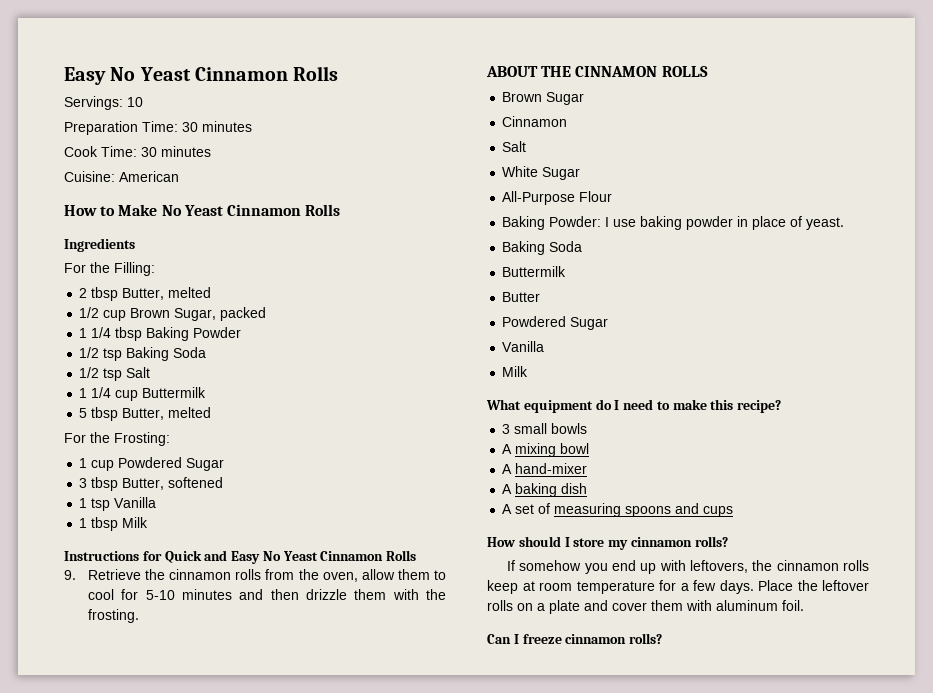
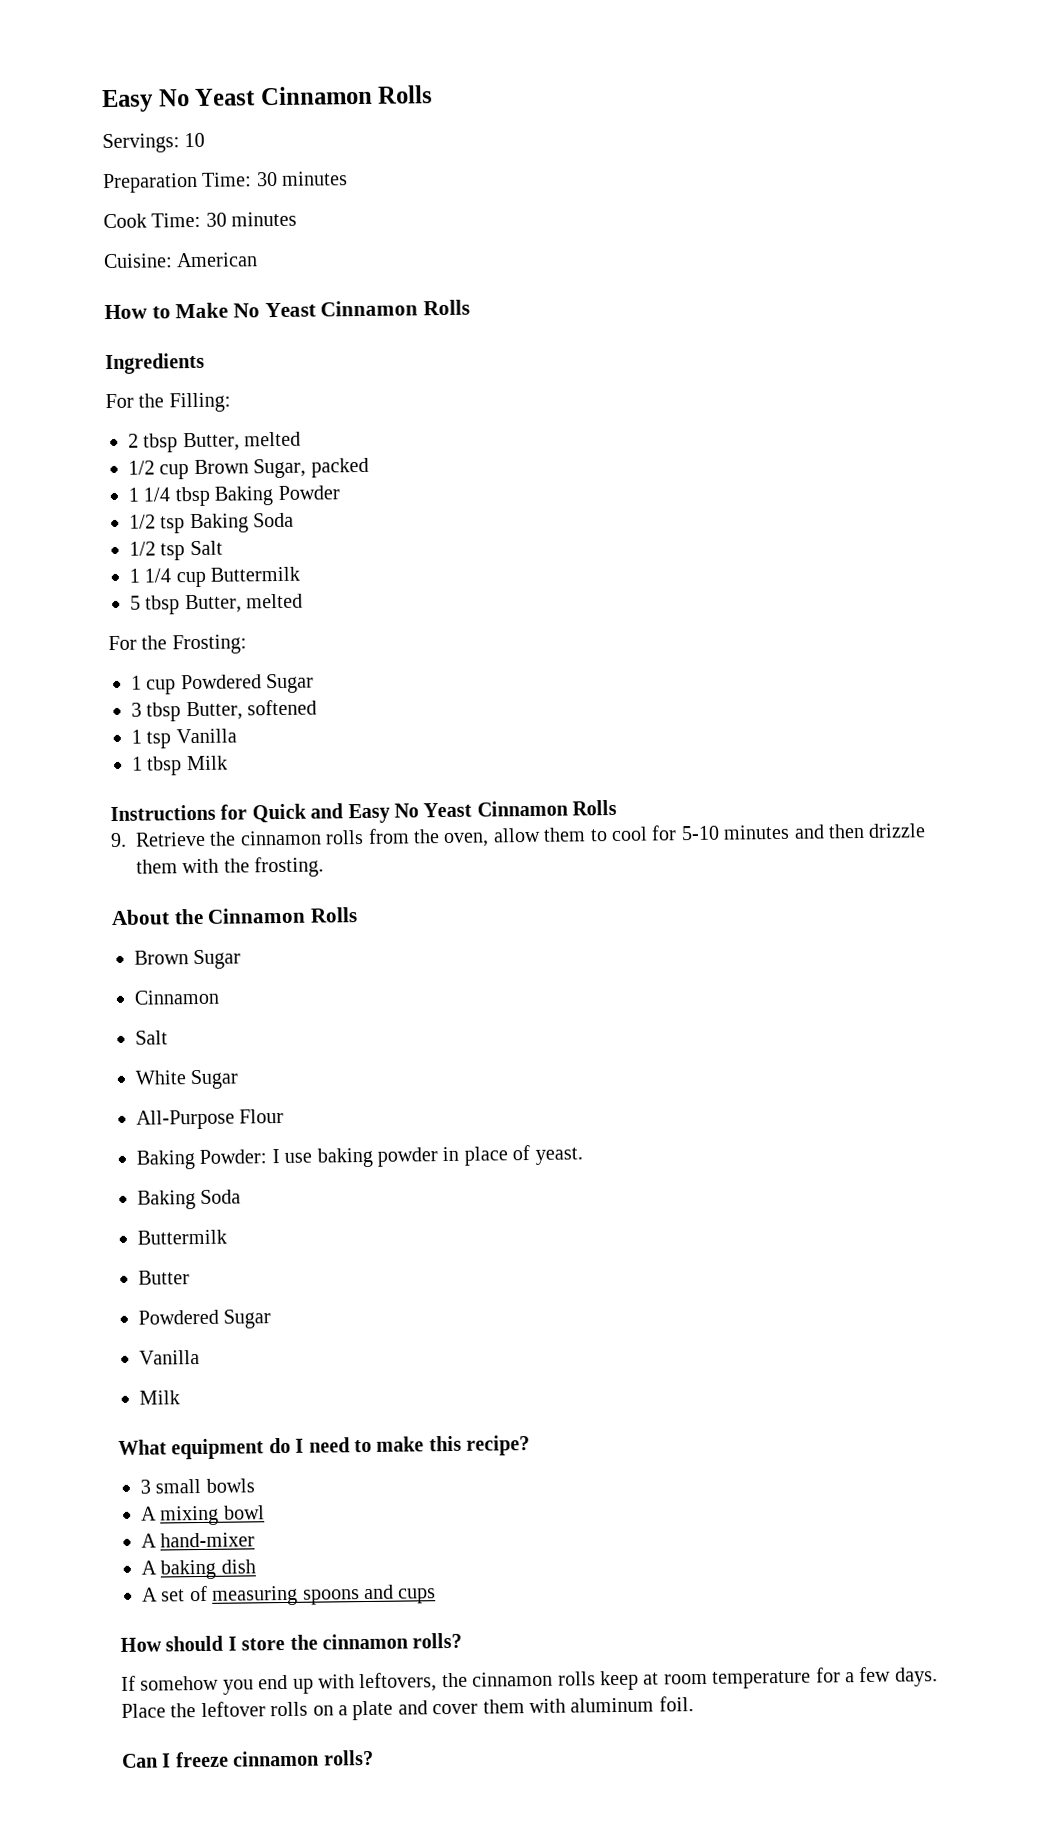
- ABOUT THE CINNAMON ROLLS
+ About the Cinnamon Rolls
- How should I store my cinnamon rolls?
+ How should I store the cinnamon rolls?

